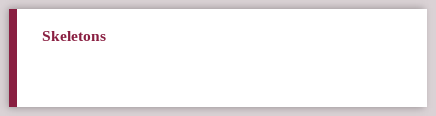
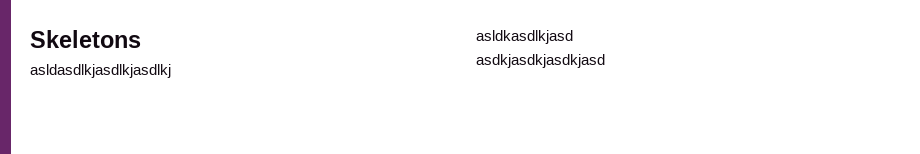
+ asldasdlkjasdlkjasdlkj
+ asldkasdlkjasd
+ asdkjasdkjasdkjasd

